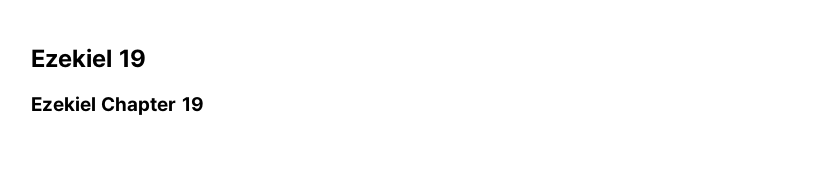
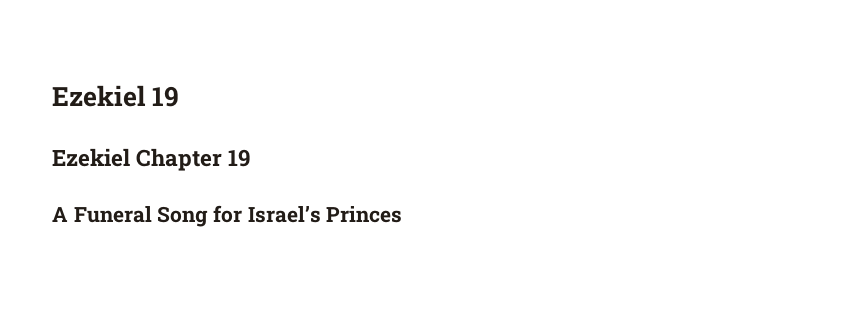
+ A Funeral Song for Israel’s Princes

